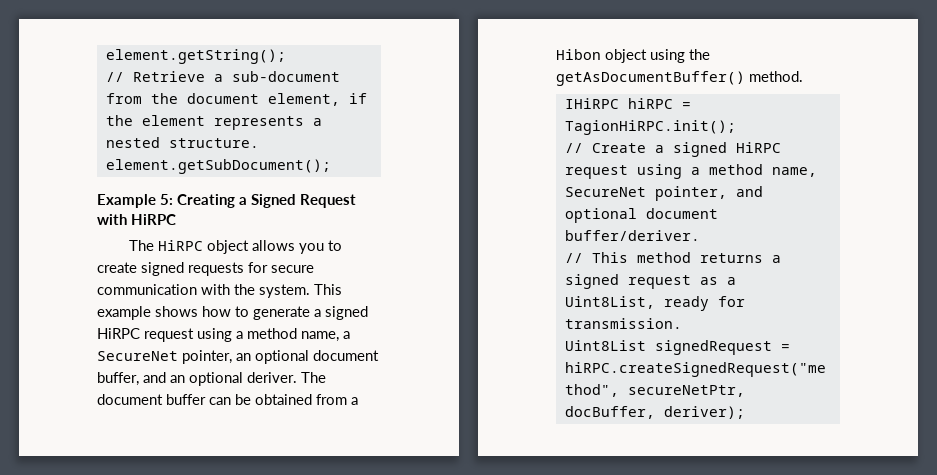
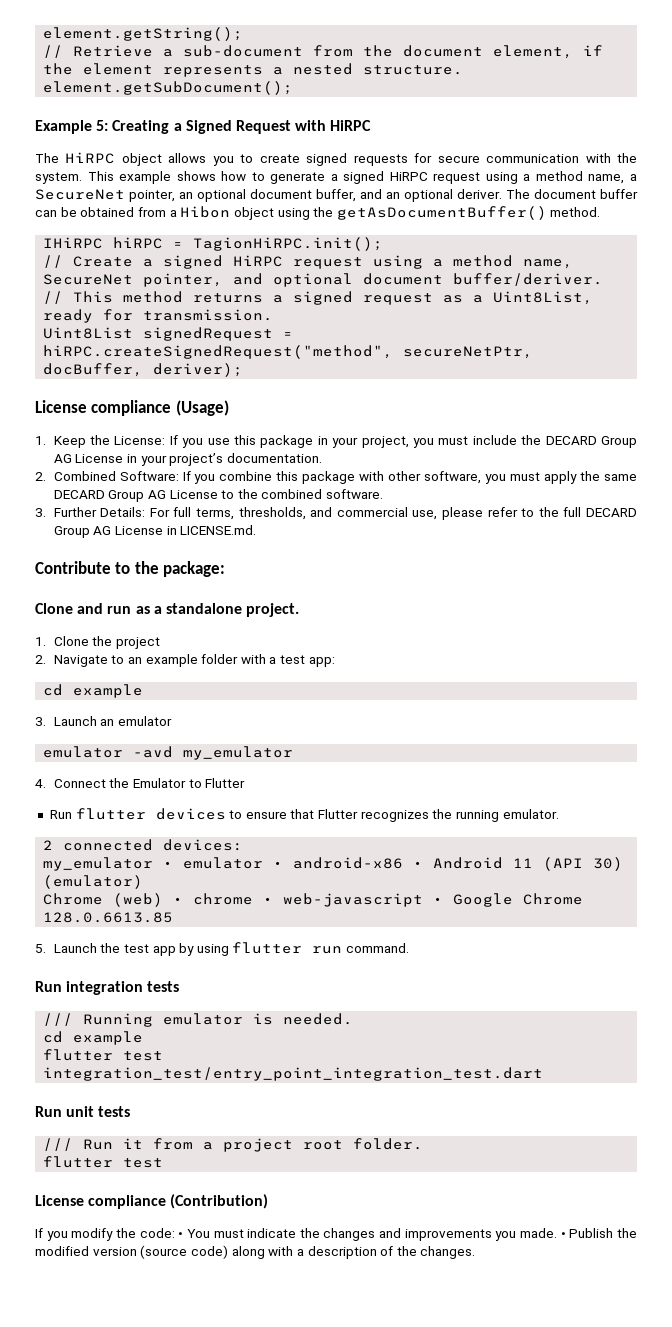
+ License compliance (Usage)
+ 1. Keep the License: If you use this package in your project, you must include the DECARD Group AG License in your project’s documentation.
+ 2. Combined Software: If you combine this package with other software, you must apply the same DECARD Group AG License to the combined software.
+ 3. Further Details: For full terms, thresholds, and commercial use, please refer to the full DECARD Group AG License in LICENSE.md.
+ Contribute to the package:
+ Clone and run as a standalone project.
+ 1. Clone the project
+ 2. Navigate to an example folder with a test app:
+ cd example
+ 3. Launch an emulator
+ emulator -avd my_emulator
+ 4. Connect the Emulator to Flutter
+ Run flutter devices to ensure that Flutter recognizes the running emulator.
+ 2 connected devices:
+ my_emulator • emulator • android-x86 • Android 11 (API 30) (emulator)
+ Chrome (web) • chrome • web-javascript • Google Chrome 128.0.6613.85
+ 5. Launch the test app by using flutter run command.
+ Run integration tests
+ /// Running emulator is needed.
+ cd example
+ flutter test integration_test/entry_point_integration_test.dart
+ Run unit tests
+ /// Run it from a project root folder.
+ flutter test
+ License compliance (Contribution)
+ If you modify the code: • You must indicate the changes and improvements you made. • Publish the modified version (source code) along with a description of the changes.

